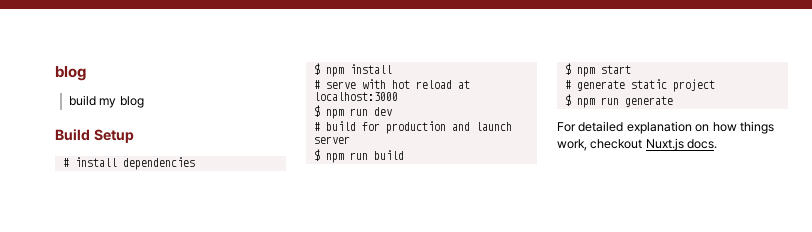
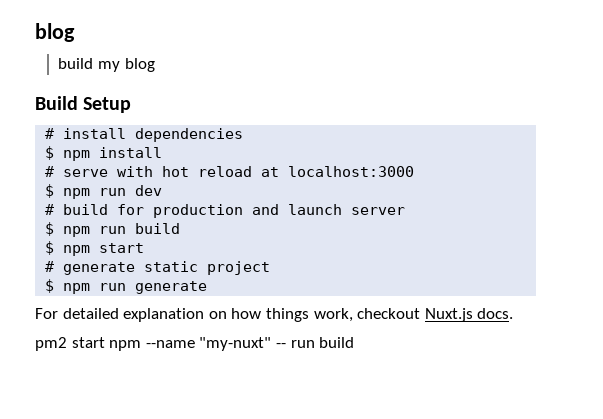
+ pm2 start npm --name "my-nuxt" -- run build

